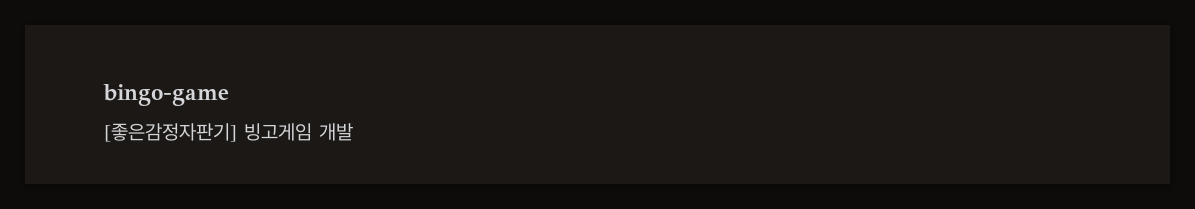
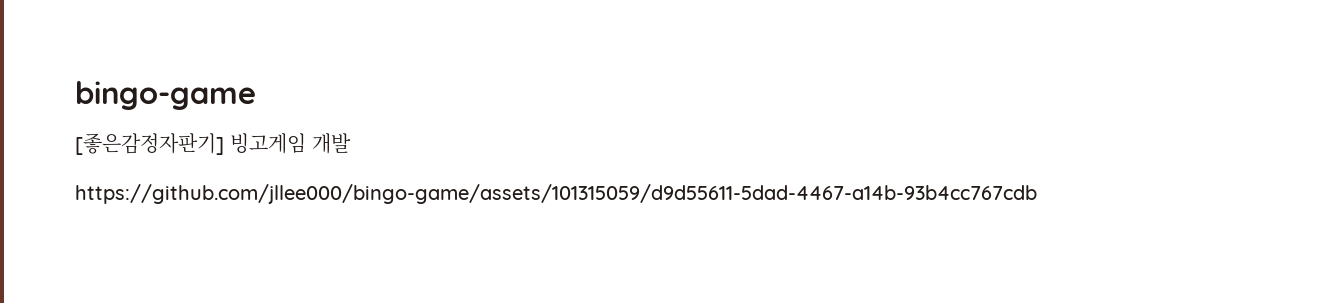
+ https://github.com/jllee000/bingo-game/assets/101315059/d9d55611-5dad-4467-a14b-93b4cc767cdb

